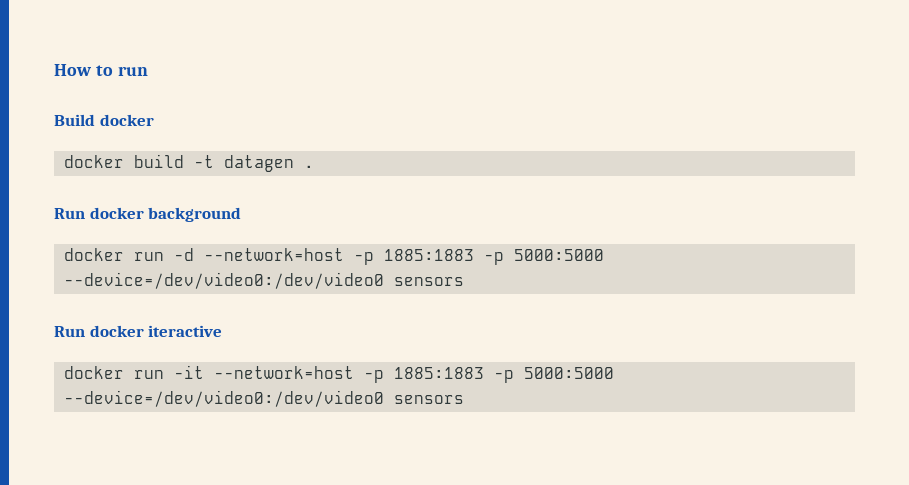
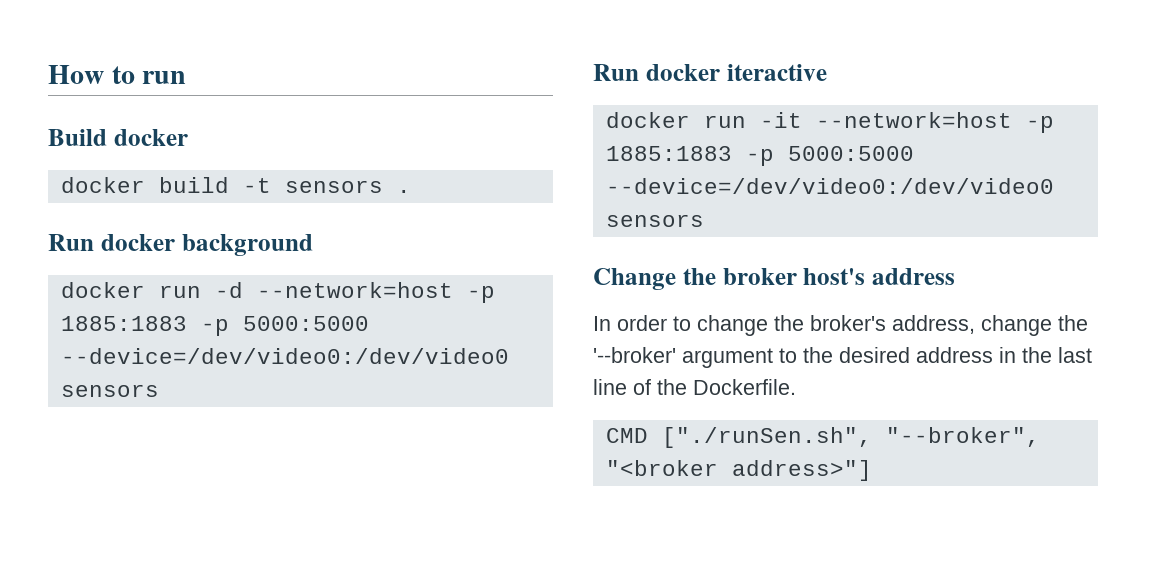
- docker build -t datagen .
+ docker build -t sensors .
+ Change the broker host's address
+ In order to change the broker's address, change the '--broker' argument to the desired address in the last line of the Dockerfile.
+ CMD ["./runSen.sh", "--broker", "<broker address>"]

